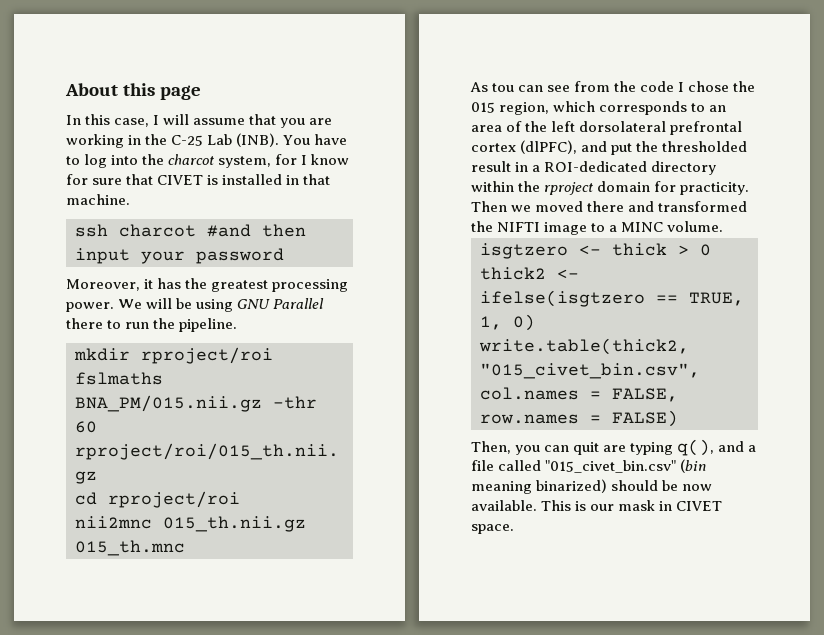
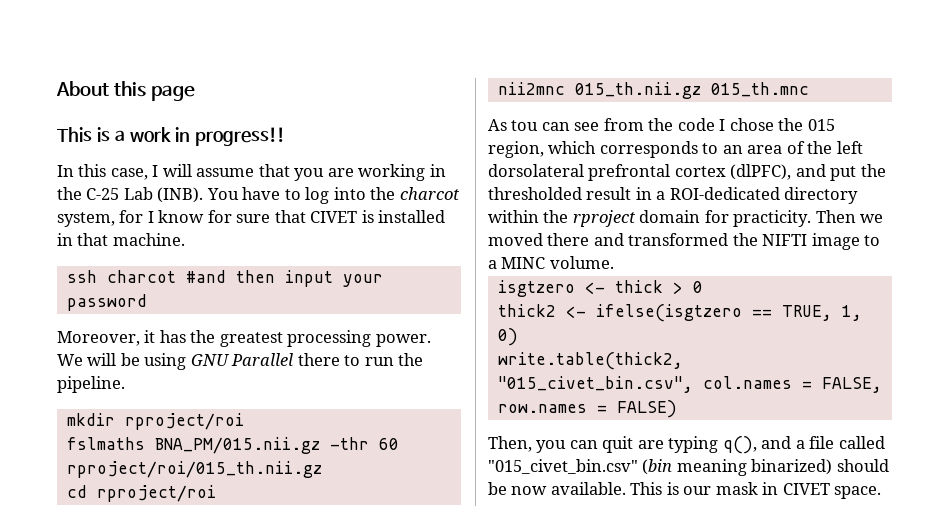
+ This is a work in progress!!

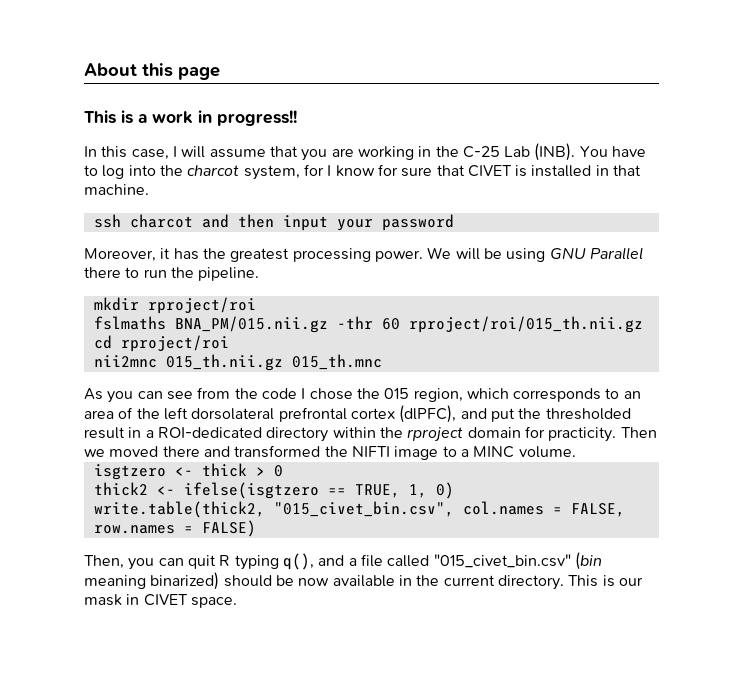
- ssh charcot #and then input your password
+ ssh charcot and then input your password
- As tou can see from the code I chose the 015 region, which corresponds to an area of the left dorsolateral prefrontal cortex (dlPFC), and put the thresholded result in a ROI-dedicated directory within the rproject domain for practicity.
+ As you can see from the code I chose the 015 region, which corresponds to an area of the left dorsolateral prefrontal cortex (dlPFC), and put the thresholded result in a ROI-dedicated directory within the rproject domain for practicity.
- Then, you can quit are typing q(), and a file called "015_civet_bin.csv" (bin meaning binarized) should be now available.
+ Then, you can quit R typing q(), and a file called "015_civet_bin.csv" (bin meaning binarized) should be now available in the current directory.

